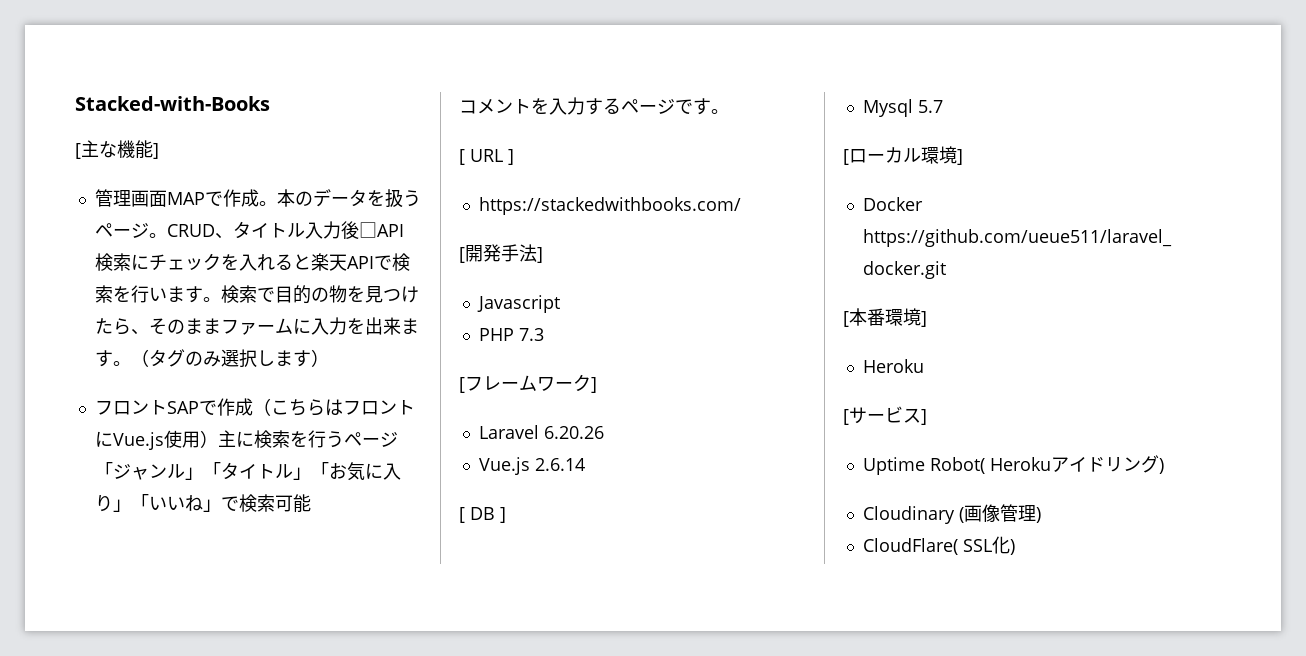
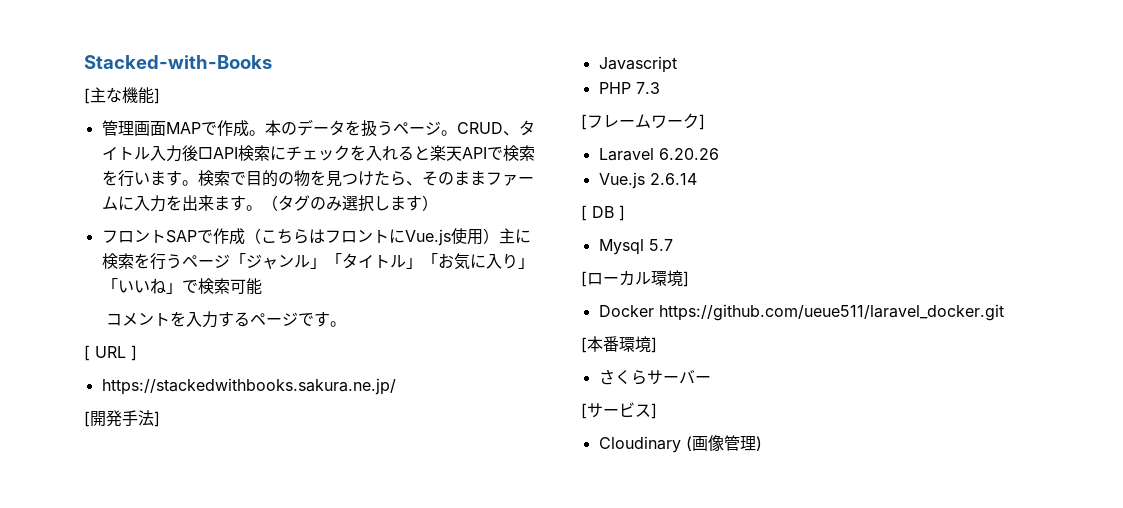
- https://stackedwithbooks.com/
+ https://stackedwithbooks.sakura.ne.jp/
  [本番環境]
- Heroku
+ さくらサーバー
- Uptime Robot( Herokuアイドリング)
- CloudFlare( SSL化)

